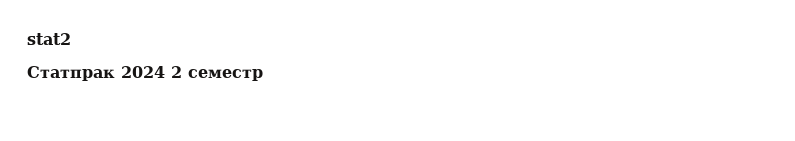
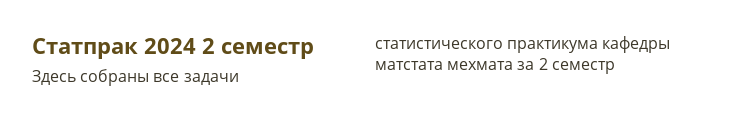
- stat2
+ Здесь собраны все задачи статистического практикума кафедры матстата мехмата за 2 семестр

